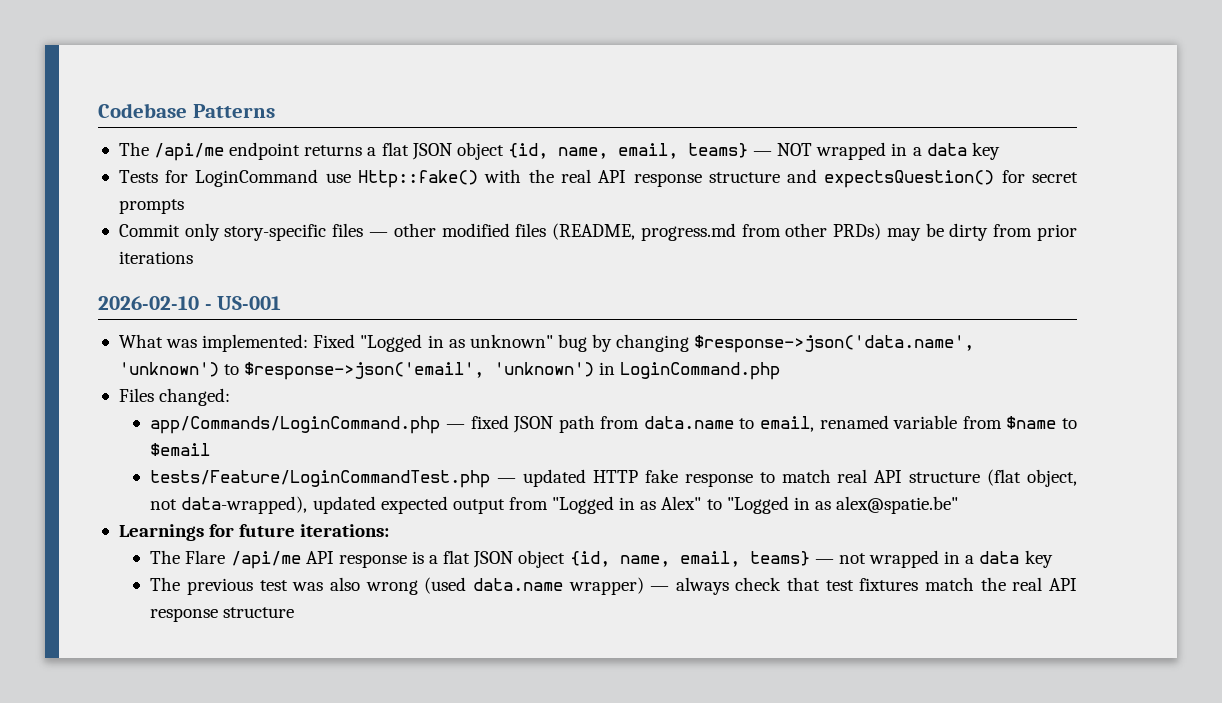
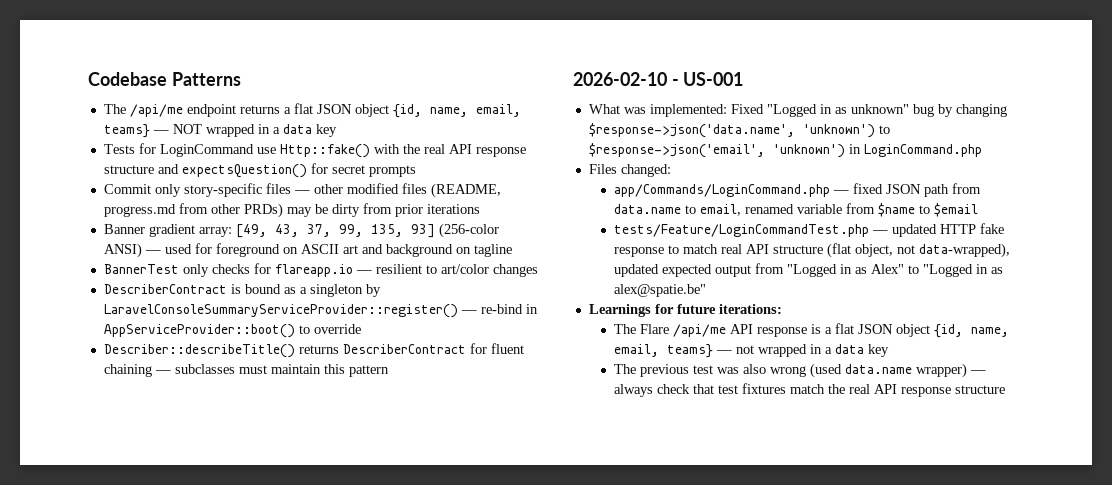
+ Banner gradient array: [49, 43, 37, 99, 135, 93] (256-color ANSI) — used for foreground on ASCII art and background on tagline
+ BannerTest only checks for flareapp.io — resilient to art/color changes
+ DescriberContract is bound as a singleton by LaravelConsoleSummaryServiceProvider::register() — re-bind in AppServiceProvider::boot() to override
+ Describer::describeTitle() returns DescriberContract for fluent chaining — subclasses must maintain this pattern

